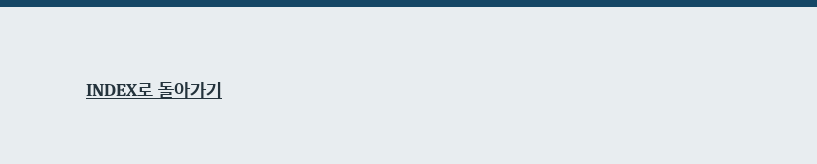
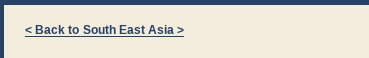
- INDEX로 돌아가기
+ < Back to South East Asia >

